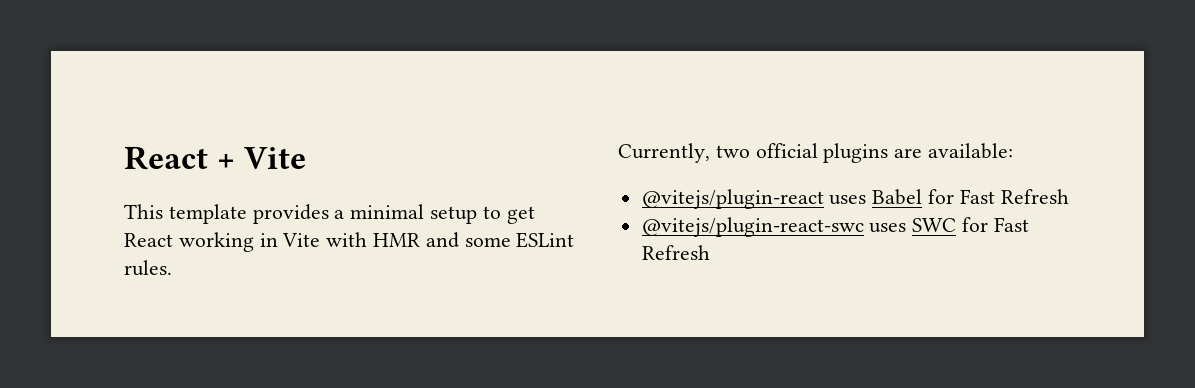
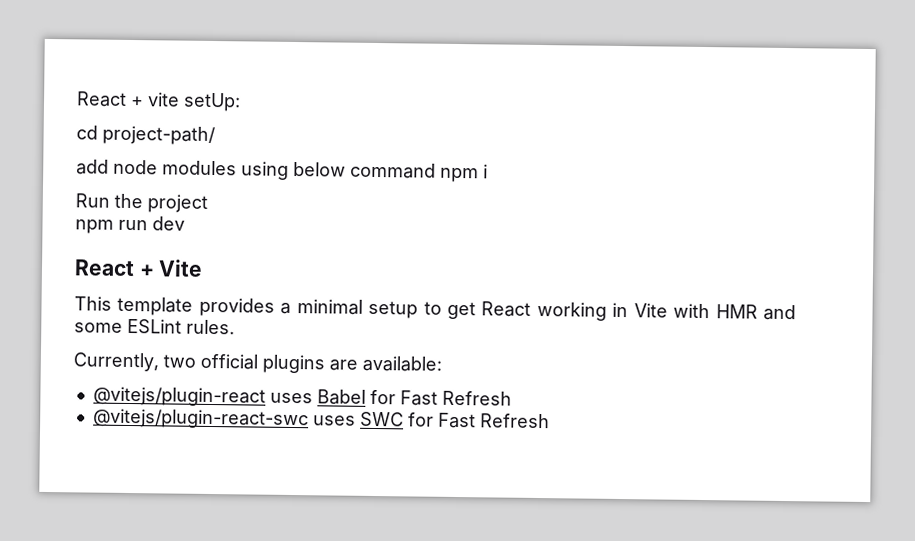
+ React + vite setUp:
+ cd project-path/
+ add node modules using below command npm i
+ Run the project
+ npm run dev

